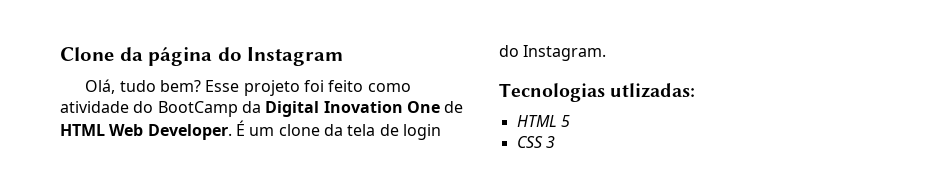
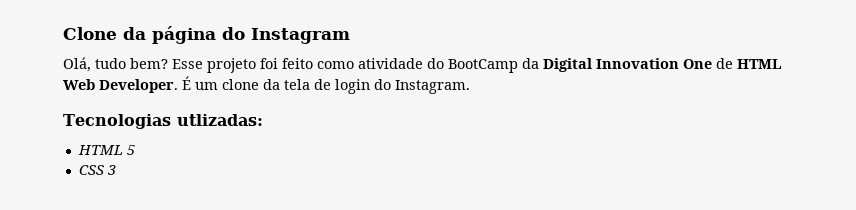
- Esse projeto foi feito como atividade do BootCamp da Digital Inovation One de HTML Web Developer.
+ Esse projeto foi feito como atividade do BootCamp da Digital Innovation One de HTML Web Developer.

